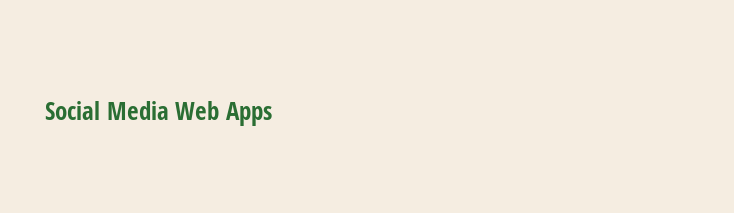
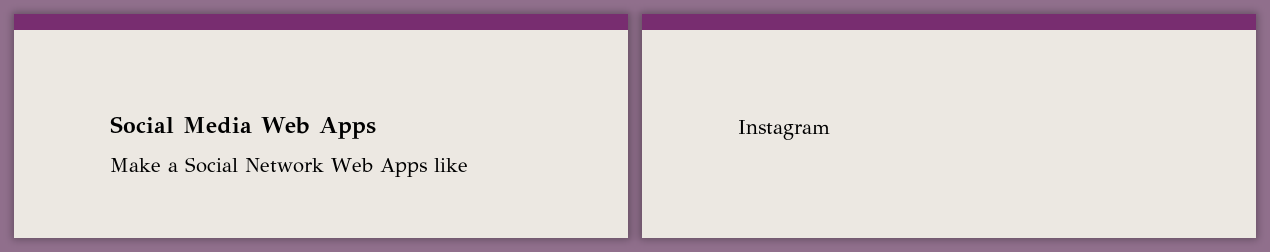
+ Make a Social Network Web Apps like Instagram

